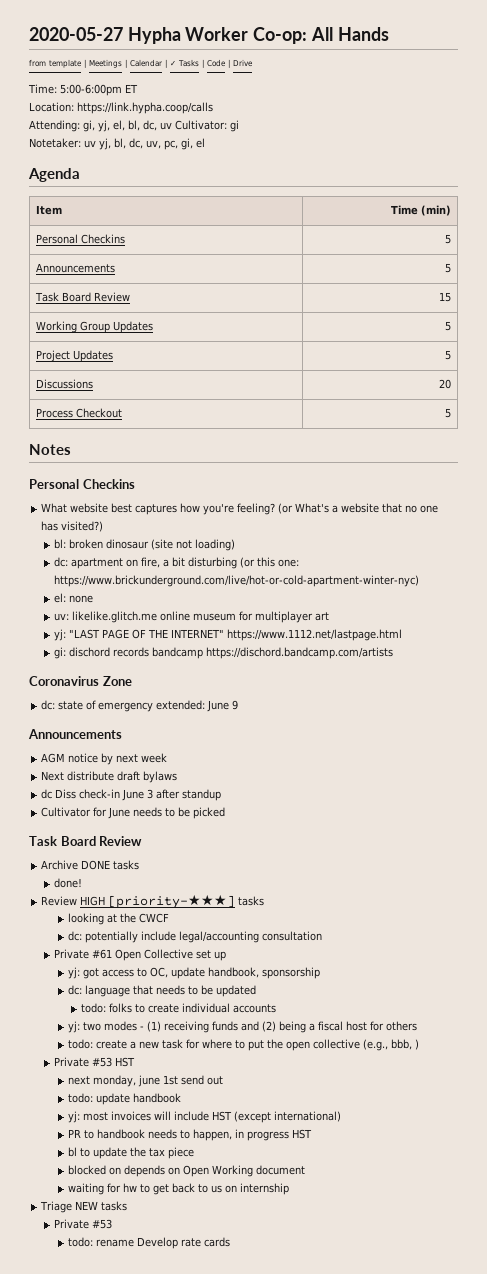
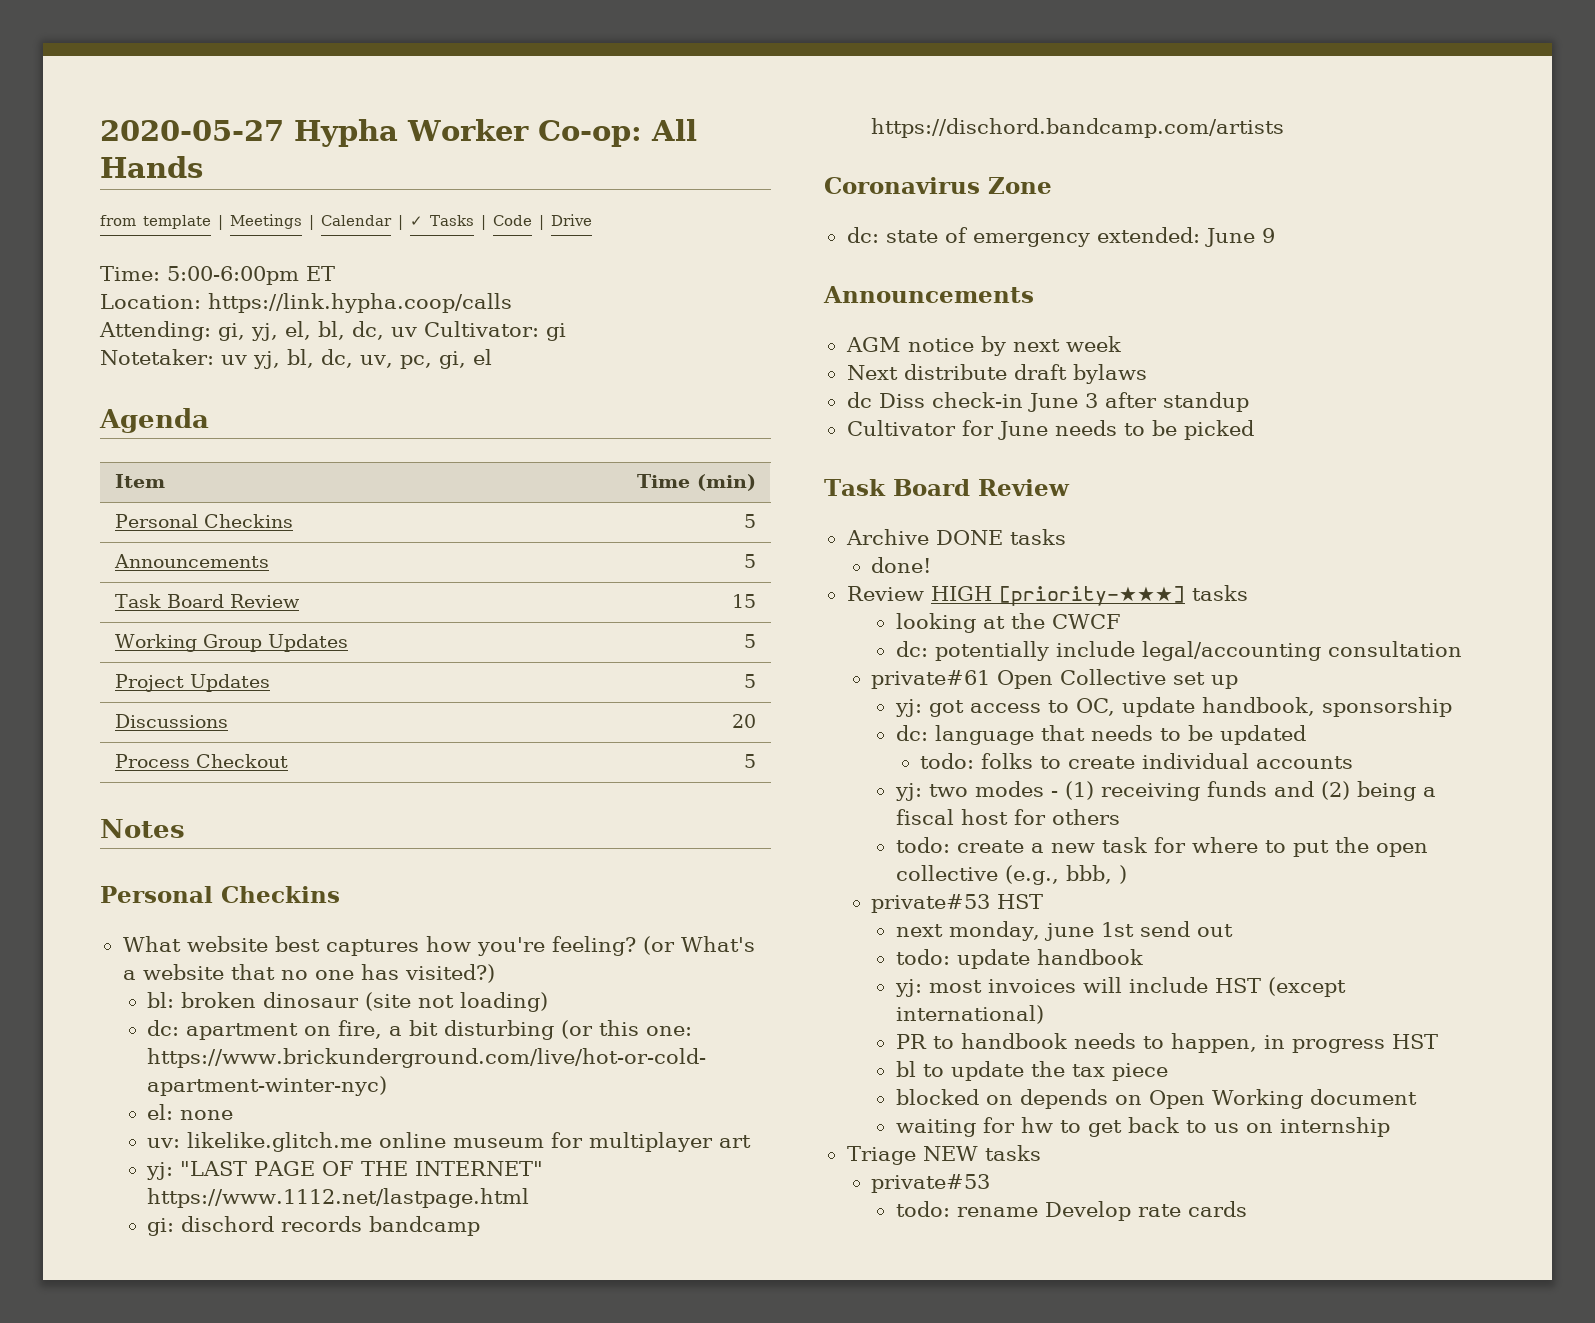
- Private #61 Open Collective set up
+ private#61 Open Collective set up
- Private #53 HST
+ private#53 HST
  Triage NEW tasks
- Private #53
+ private#53

